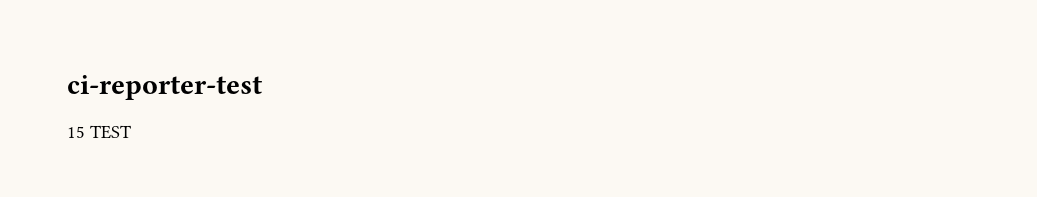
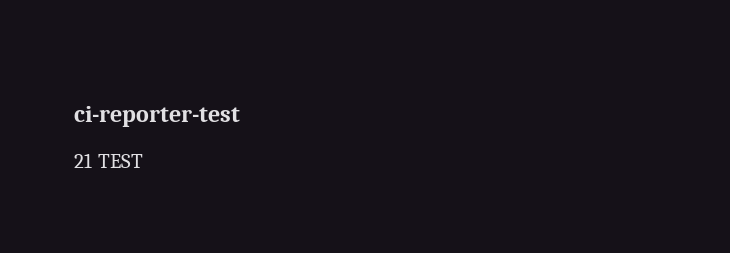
- 15 TEST
+ 21 TEST

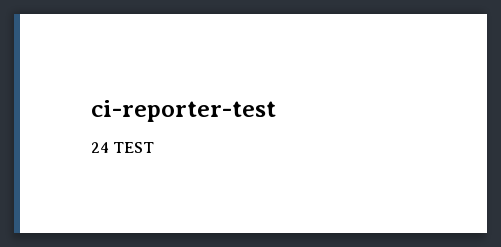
- 21 TEST
+ 24 TEST

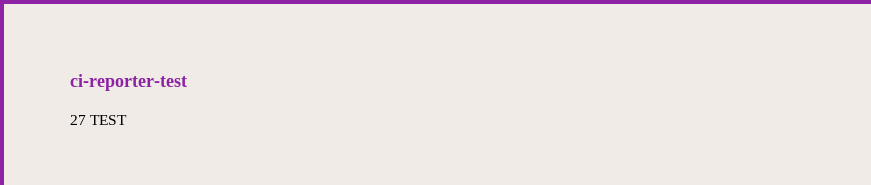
- 24 TEST
+ 27 TEST

